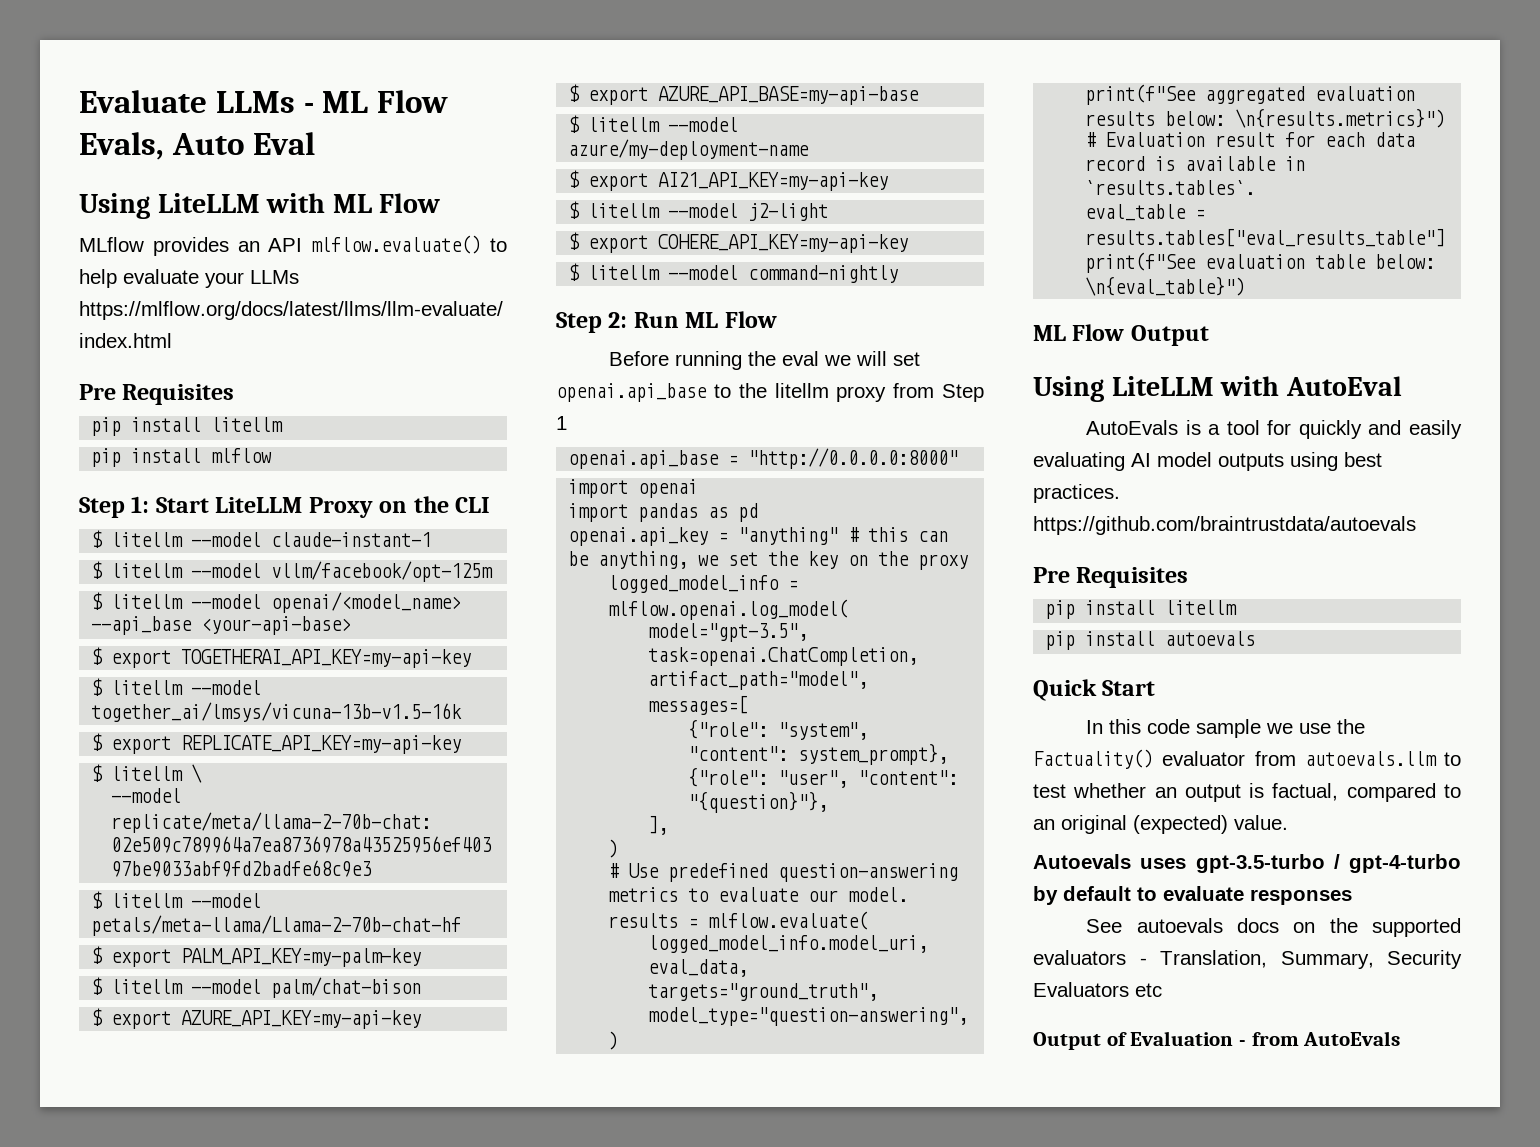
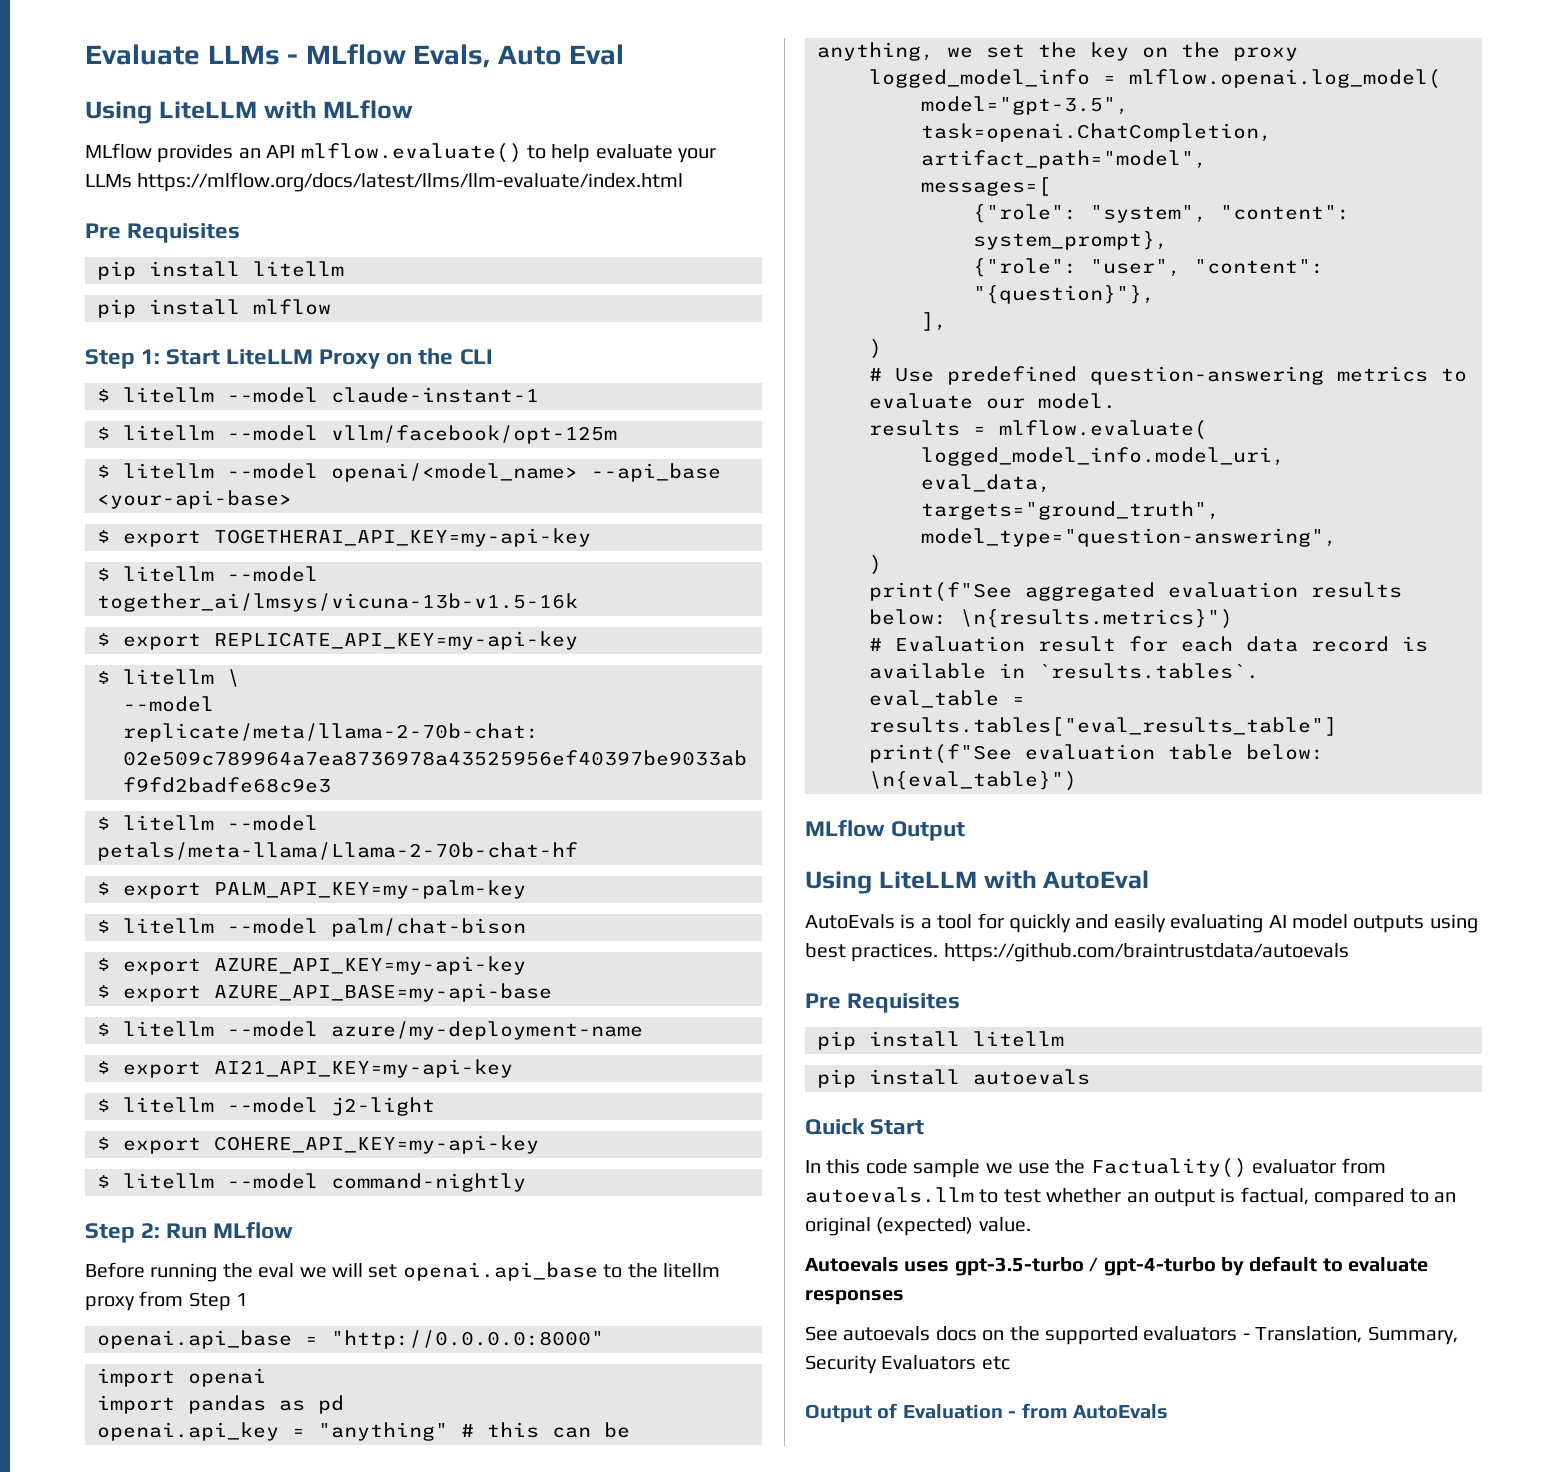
- Evaluate LLMs - ML Flow Evals, Auto Eval
+ Evaluate LLMs - MLflow Evals, Auto Eval
- Using LiteLLM with ML Flow
+ Using LiteLLM with MLflow
- Step 2: Run ML Flow
+ Step 2: Run MLflow
- ML Flow Output
+ MLflow Output

